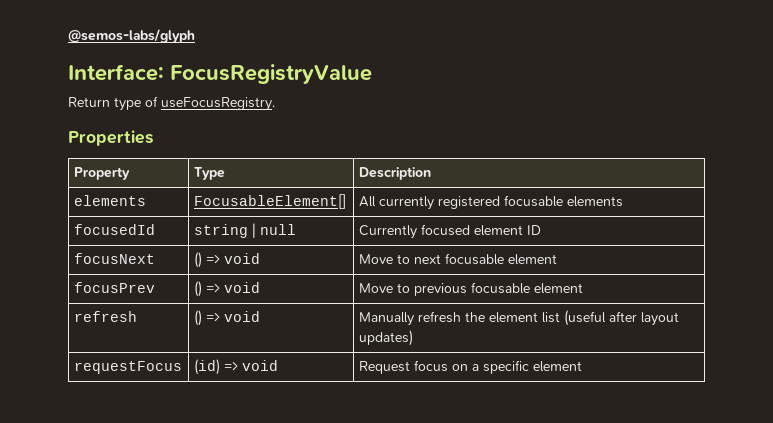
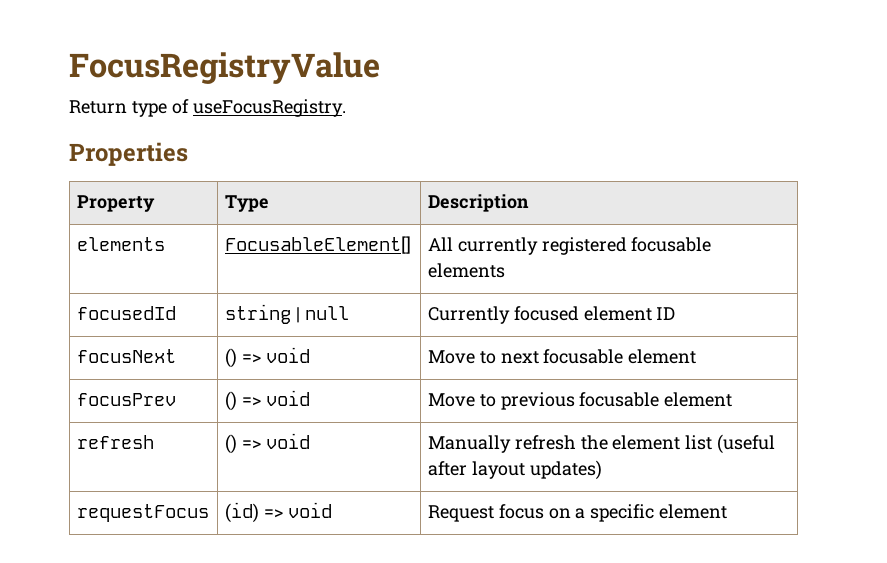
- @semos-labs/glyph
- Interface: FocusRegistryValue
+ FocusRegistryValue

